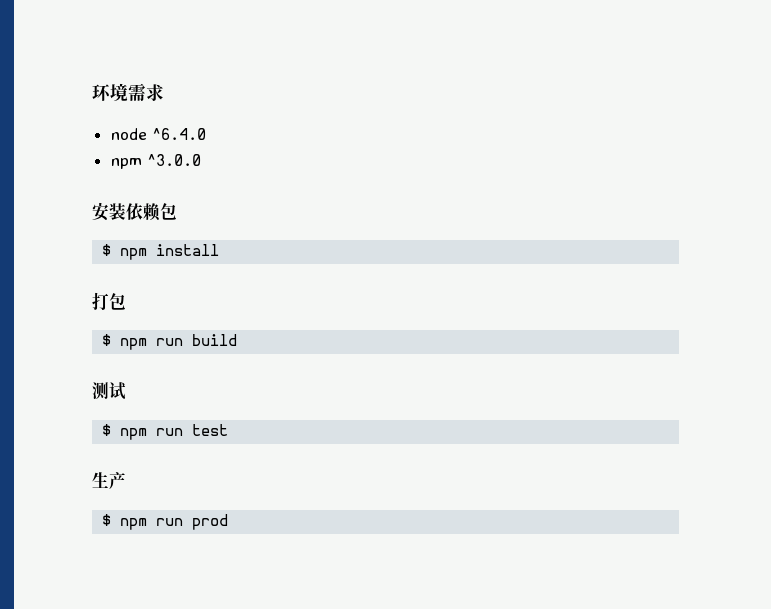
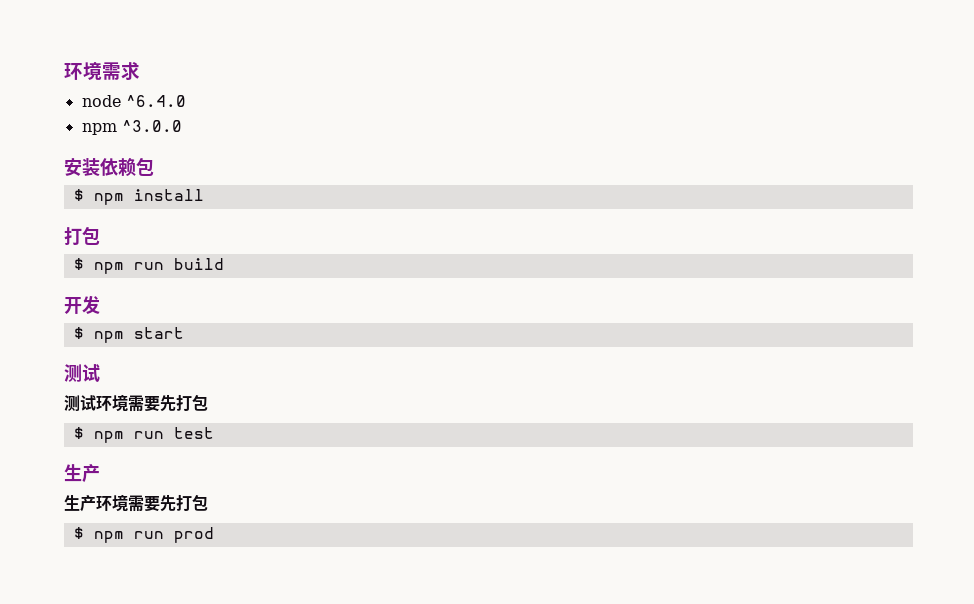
+ 开发
+ $ npm start
  测试
+ 测试环境需要先打包
+ 生产环境需要先打包

